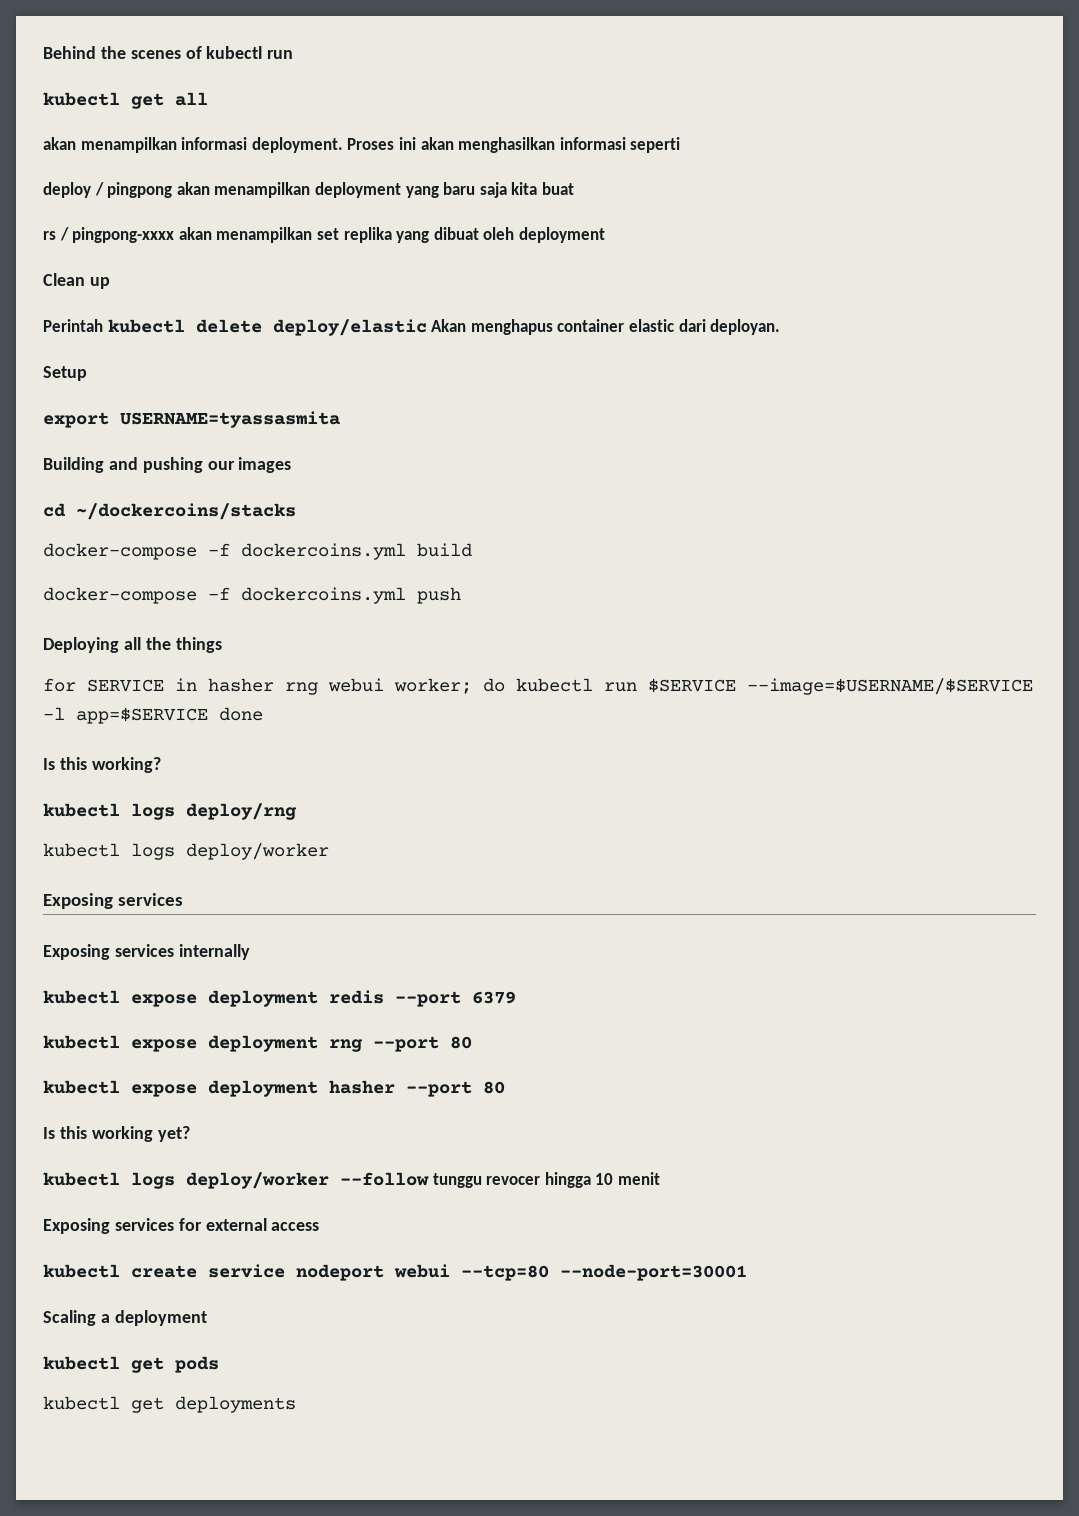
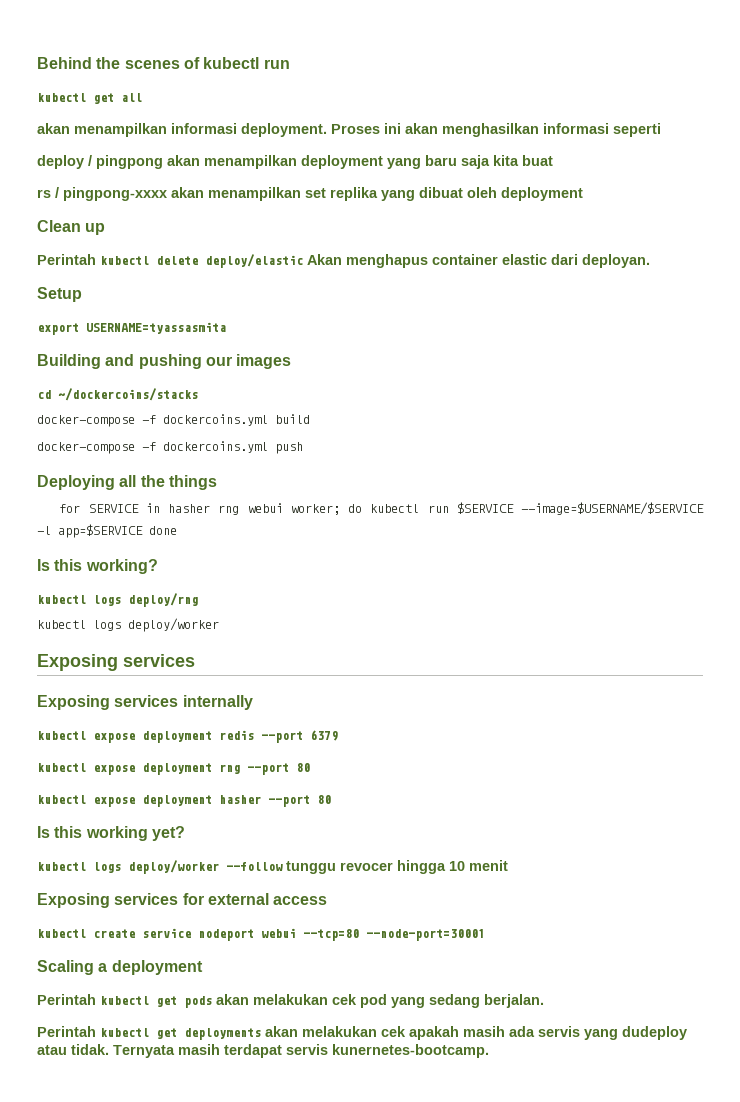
- kubectl get pods
- kubectl get deployments
+ Perintah kubectl get pods akan melakukan cek pod yang sedang berjalan.
+ Perintah kubectl get deployments akan melakukan cek apakah masih ada servis yang dudeploy atau tidak. Ternyata masih terdapat servis kunernetes-bootcamp.

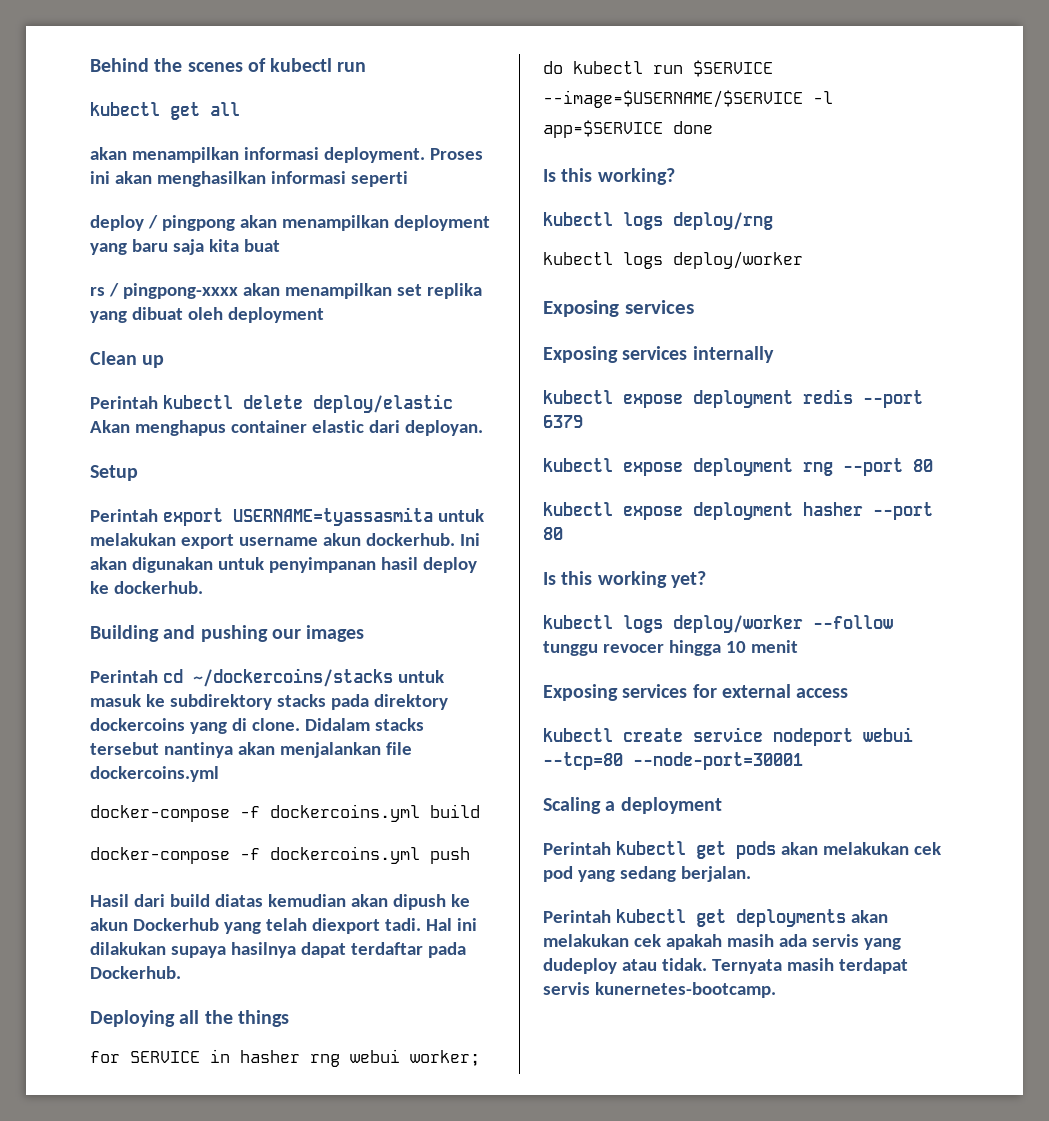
- export USERNAME=tyassasmita
+ Perintah export USERNAME=tyassasmita untuk melakukan export username akun dockerhub. Ini akan digunakan untuk penyimpanan hasil deploy ke dockerhub.
- cd ~/dockercoins/stacks
+ Perintah cd ~/dockercoins/stacks untuk masuk ke subdirektory stacks pada direktory dockercoins yang di clone. Didalam stacks tersebut nantinya akan menjalankan file dockercoins.yml
+ Hasil dari build diatas kemudian akan dipush ke akun Dockerhub yang telah diexport tadi. Hal ini dilakukan supaya hasilnya dapat terdaftar pada Dockerhub.

